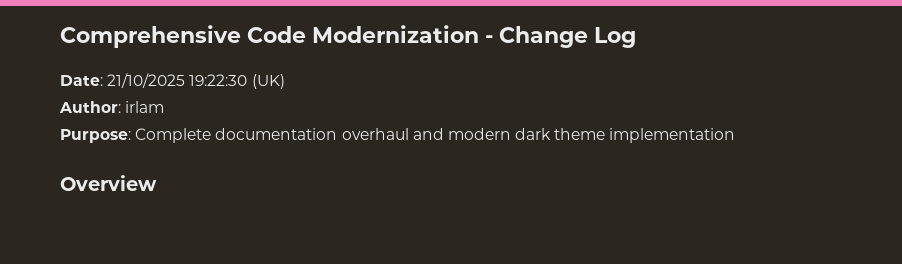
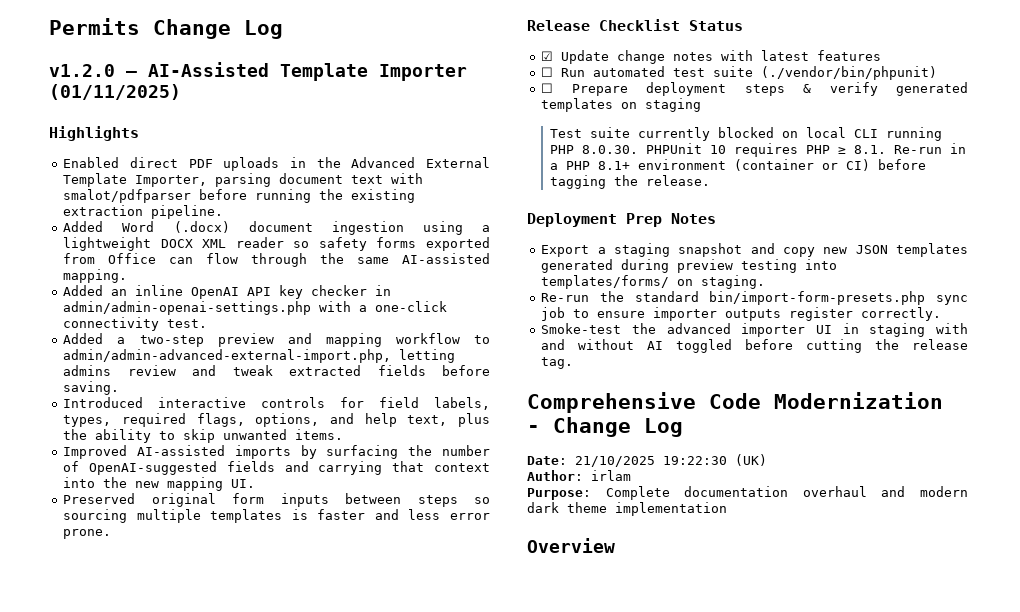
+ Permits Change Log
+ v1.2.0 – AI-Assisted Template Importer (01/11/2025)
+ Highlights
+ Enabled direct PDF uploads in the Advanced External Template Importer, parsing document text with smalot/pdfparser before running the existing extraction pipeline.
+ Added Word (.docx) document ingestion using a lightweight DOCX XML reader so safety forms exported from Office can flow through the same AI-assisted mapping.
+ Added an inline OpenAI API key checker in admin/admin-openai-settings.php with a one-click connectivity test.
+ Added a two-step preview and mapping workflow to admin/admin-advanced-external-import.php, letting admins review and tweak extracted fields before saving.
+ Introduced interactive controls for field labels, types, required flags, options, and help text, plus the ability to skip unwanted items.
+ Improved AI-assisted imports by surfacing the number of OpenAI-suggested fields and carrying that context into the new mapping UI.
+ Preserved original form inputs between steps so sourcing multiple templates is faster and less error prone.
+ Release Checklist Status
+ ☑ Update change notes with latest features
+ ☐ Run automated test suite (./vendor/bin/phpunit)
+ ☐ Prepare deployment steps & verify generated templates on staging
+ Test suite currently blocked on local CLI running PHP 8.0.30. PHPUnit 10 requires PHP ≥ 8.1. Re-run in a PHP 8.1+ environment (container or CI) before tagging the release.
+ Deployment Prep Notes
+ Export a staging snapshot and copy new JSON templates generated during preview testing into templates/forms/ on staging.
+ Re-run the standard bin/import-form-presets.php sync job to ensure importer outputs register correctly.
+ Smoke-test the advanced importer UI in staging with and without AI toggled before cutting the release tag.

